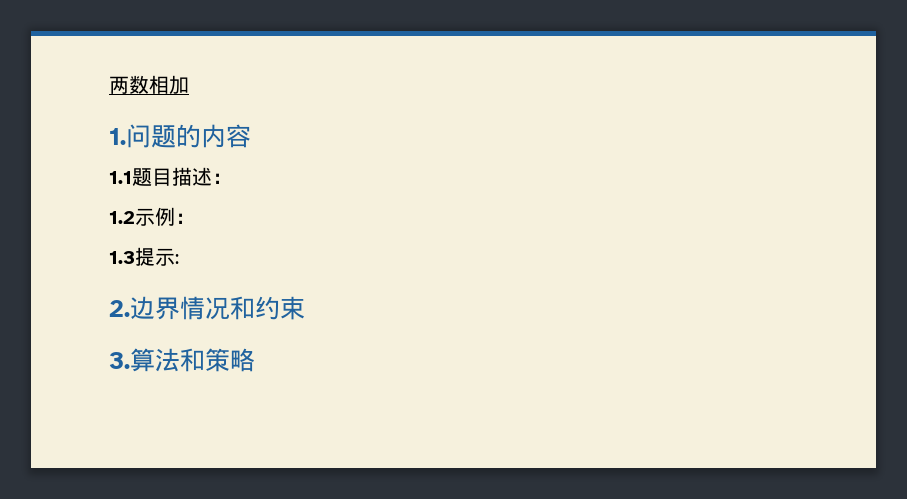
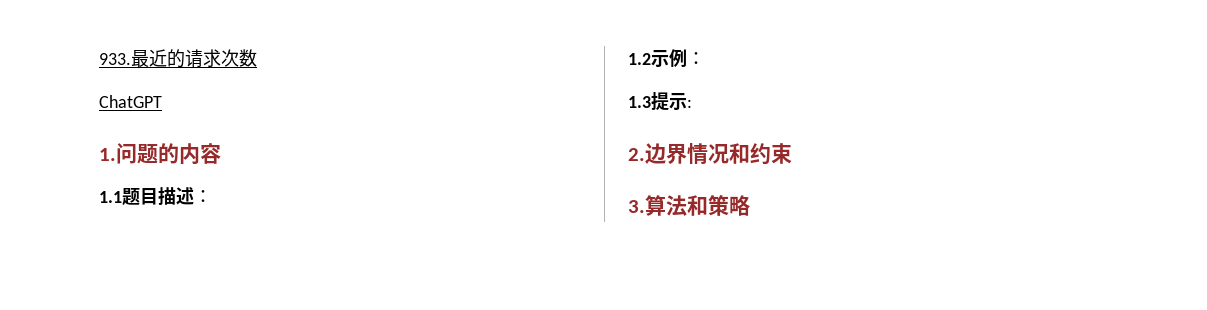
- 两数相加
+ 933.最近的请求次数
+ ChatGPT

